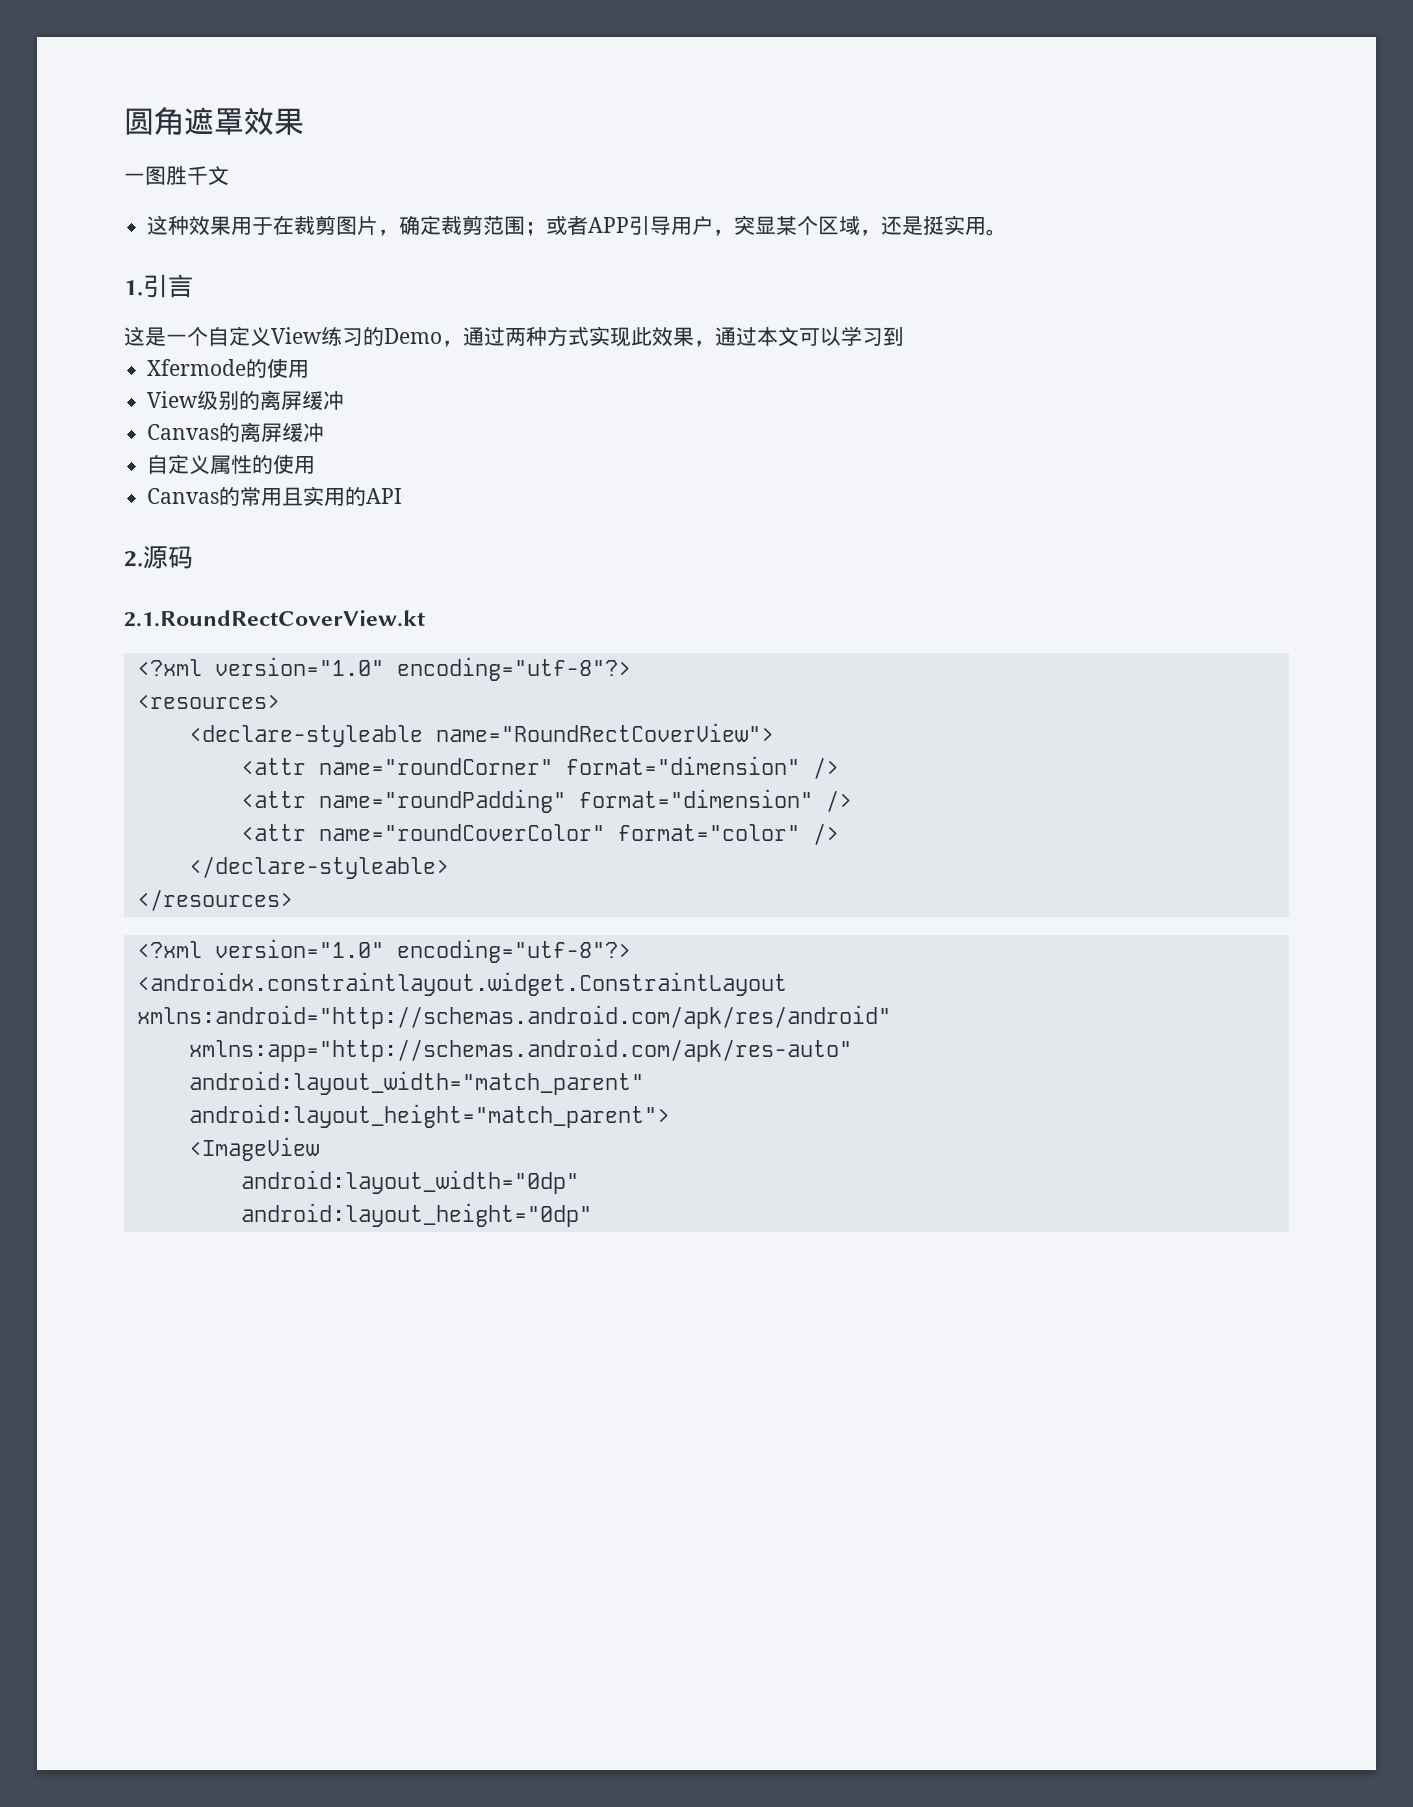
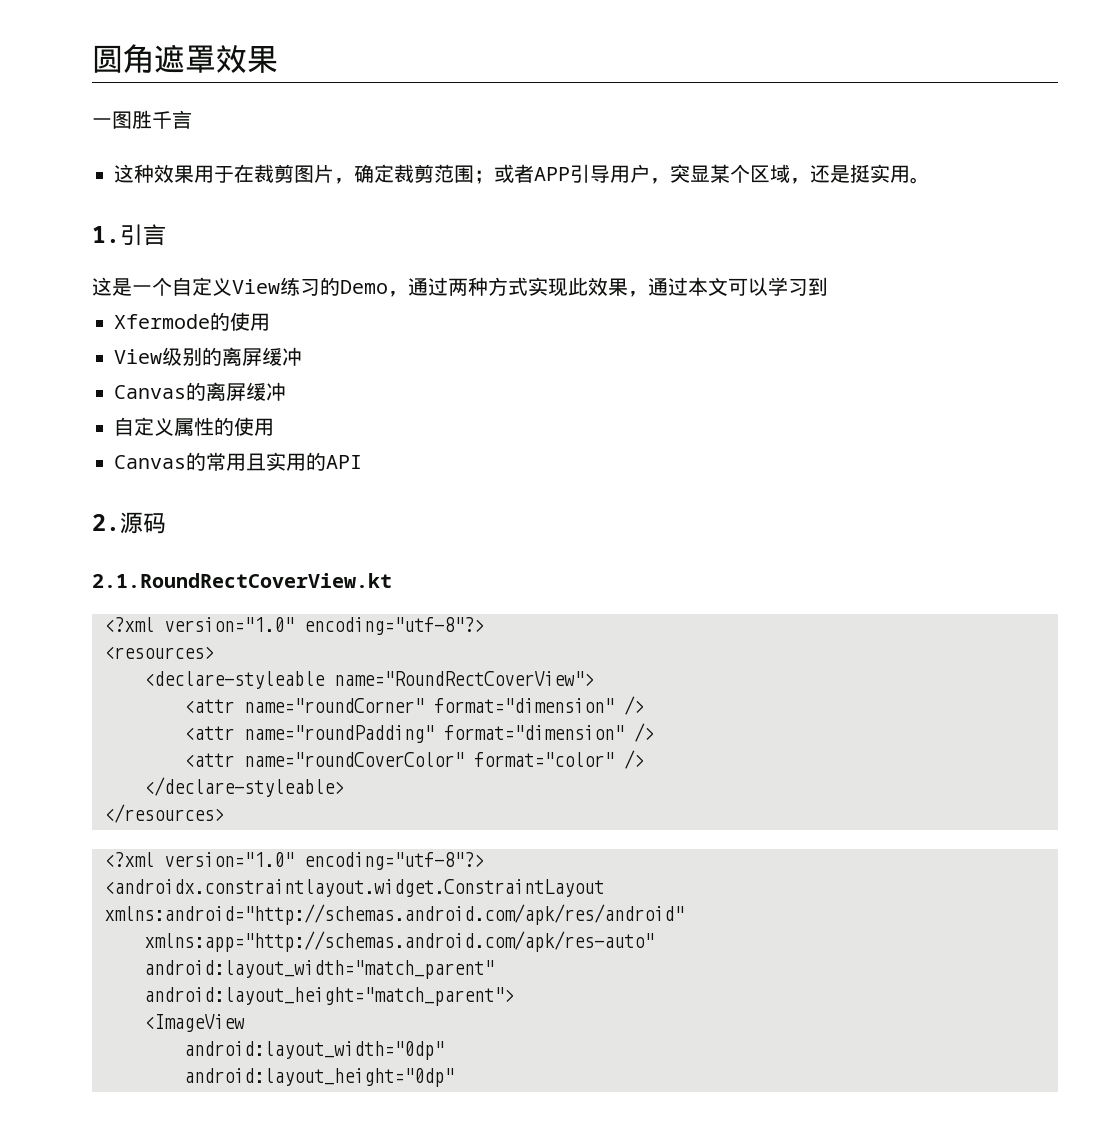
- 一图胜千文
+ 一图胜千言

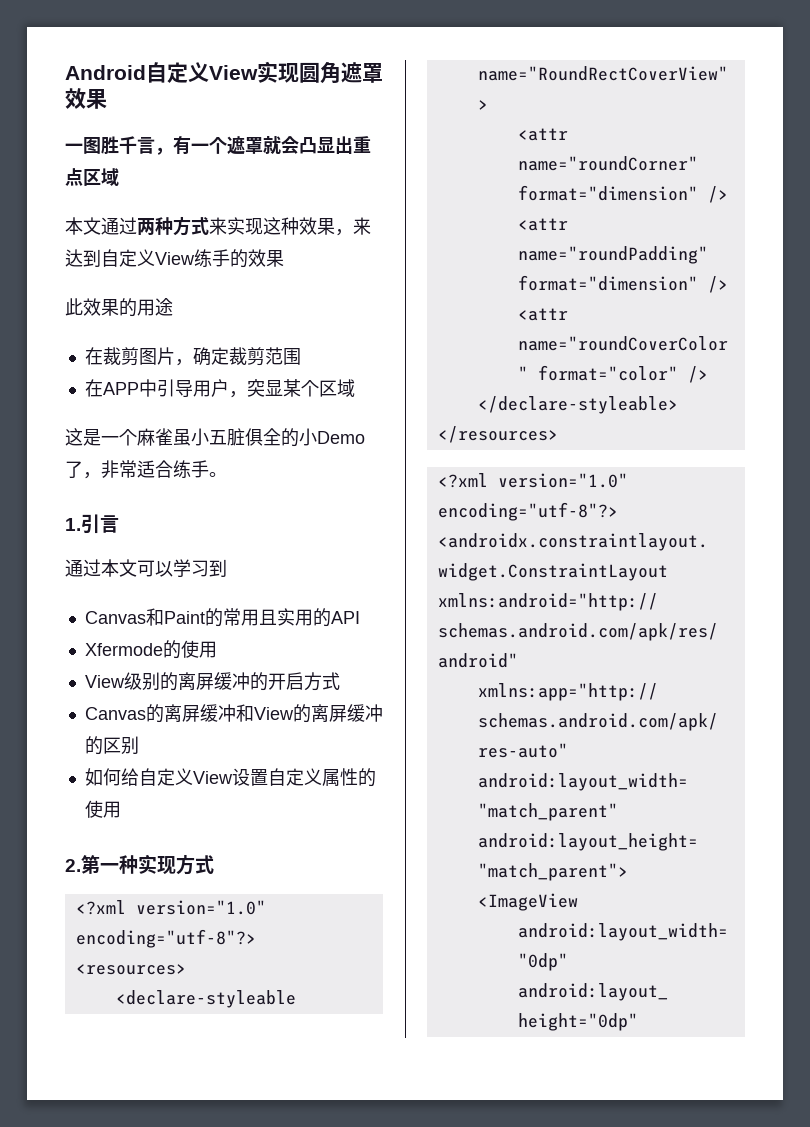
- 圆角遮罩效果
+ Android自定义View实现圆角遮罩效果
- 一图胜千言
- 这种效果用于在裁剪图片，确定裁剪范围；或者APP引导用户，突显某个区域，还是挺实用。
+ 一图胜千言，有一个遮罩就会凸显出重点区域
+ 本文通过两种方式来实现这种效果，来达到自定义View练手的效果
+ 此效果的用途
+ 在裁剪图片，确定裁剪范围
+ 在APP中引导用户，突显某个区域
+ 这是一个麻雀虽小五脏俱全的小Demo了，非常适合练手。
  1.引言
- 这是一个自定义View练习的Demo，通过两种方式实现此效果，通过本文可以学习到
+ 通过本文可以学习到
+ Canvas和Paint的常用且实用的API
- View级别的离屏缓冲
+ View级别的离屏缓冲的开启方式
- Canvas的离屏缓冲
- 自定义属性的使用
- Canvas的常用且实用的API
- 2.源码
- 2.1.RoundRectCoverView.kt
+ Canvas的离屏缓冲和View的离屏缓冲的区别
+ 如何给自定义View设置自定义属性的使用
+ 2.第一种实现方式

